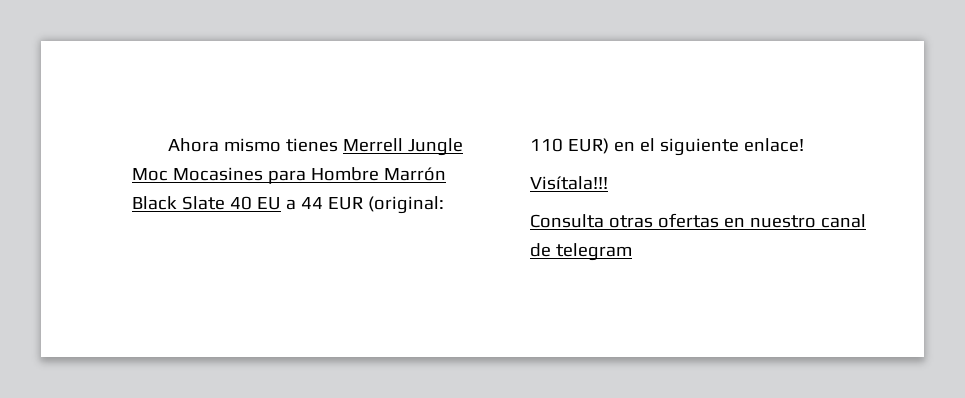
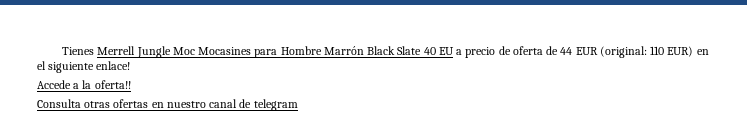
- Ahora mismo tienes Merrell Jungle Moc Mocasines para Hombre Marrón Black Slate 40 EU a 44 EUR (original: 110 EUR) en el siguiente enlace!
+ Tienes Merrell Jungle Moc Mocasines para Hombre Marrón Black Slate 40 EU a precio de oferta de 44 EUR (original: 110 EUR) en el siguiente enlace!
- Visítala!!!
+ Accede a la oferta!!

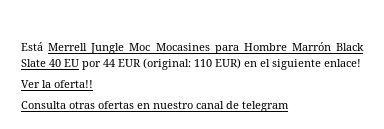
- Tienes Merrell Jungle Moc Mocasines para Hombre Marrón Black Slate 40 EU a precio de oferta de 44 EUR (original: 110 EUR) en el siguiente enlace!
+ Está Merrell Jungle Moc Mocasines para Hombre Marrón Black Slate 40 EU por 44 EUR (original: 110 EUR) en el siguiente enlace!
- Accede a la oferta!!
+ Ver la oferta!!

